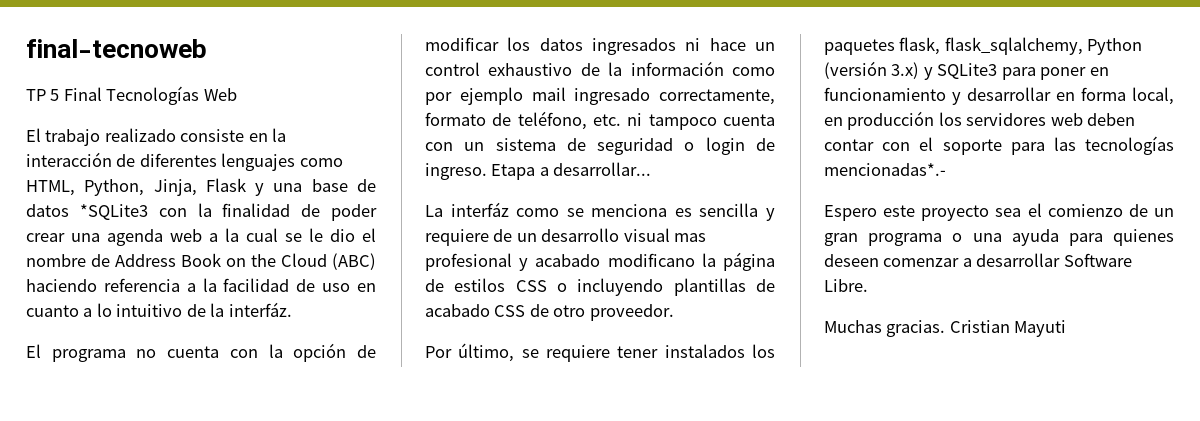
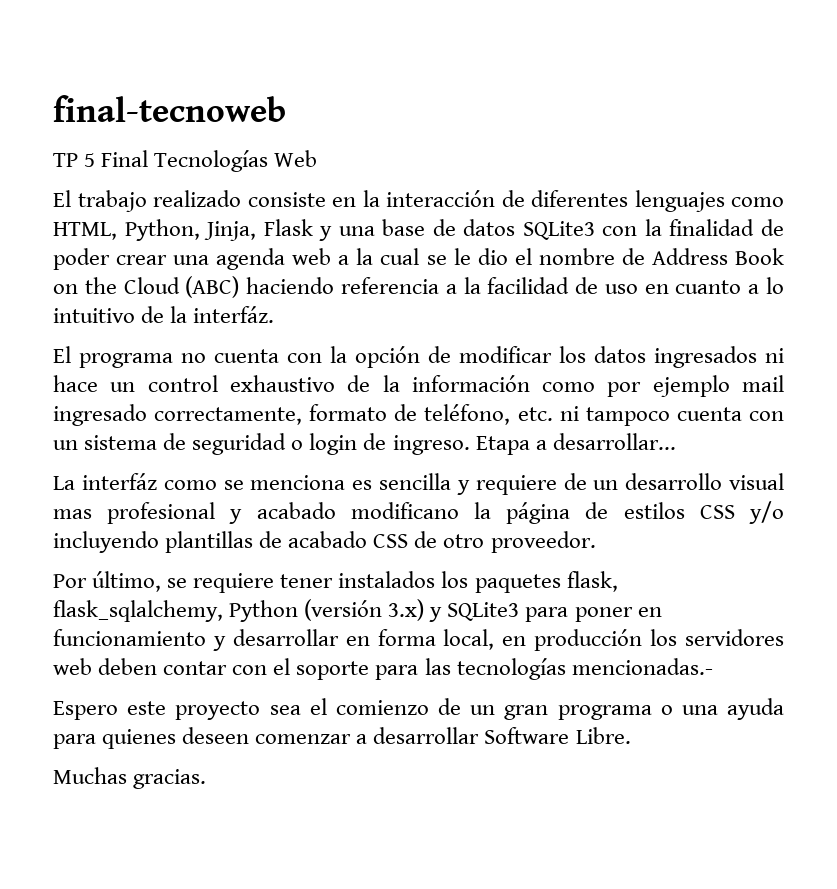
- El trabajo realizado consiste en la interacción de diferentes lenguajes como HTML, Python, Jinja, Flask y una base de datos *SQLite3 con la finalidad de poder crear una agenda web a la cual se le dio el nombre de Address Book on the Cloud (ABC) haciendo referencia a la facilidad de uso en cuanto a lo intuitivo de la interfáz.
+ El trabajo realizado consiste en la interacción de diferentes lenguajes como HTML, Python, Jinja, Flask y una base de datos SQLite3 con la finalidad de poder crear una agenda web a la cual se le dio el nombre de Address Book on the Cloud (ABC) haciendo referencia a la facilidad de uso en cuanto a lo intuitivo de la interfáz.
- La interfáz como se menciona es sencilla y requiere de un desarrollo visual mas profesional y acabado modificano la página de estilos CSS o incluyendo plantillas de acabado CSS de otro proveedor.
+ La interfáz como se menciona es sencilla y requiere de un desarrollo visual mas profesional y acabado modificano la página de estilos CSS y/o incluyendo plantillas de acabado CSS de otro proveedor.
- Por último, se requiere tener instalados los paquetes flask, flask_sqlalchemy, Python (versión 3.x) y SQLite3 para poner en funcionamiento y desarrollar en forma local, en producción los servidores web deben contar con el soporte para las tecnologías mencionadas*.-
+ Por último, se requiere tener instalados los paquetes flask, flask_sqlalchemy, Python (versión 3.x) y SQLite3 para poner en funcionamiento y desarrollar en forma local, en producción los servidores web deben contar con el soporte para las tecnologías mencionadas.-
- Cristian Mayuti

